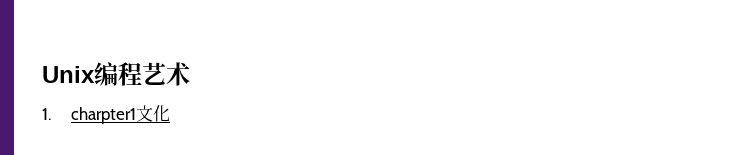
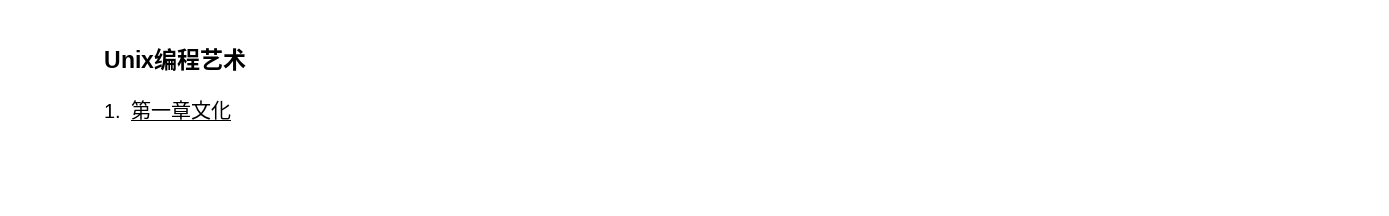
- 1. charpter1文化
+ 1.第一章文化

